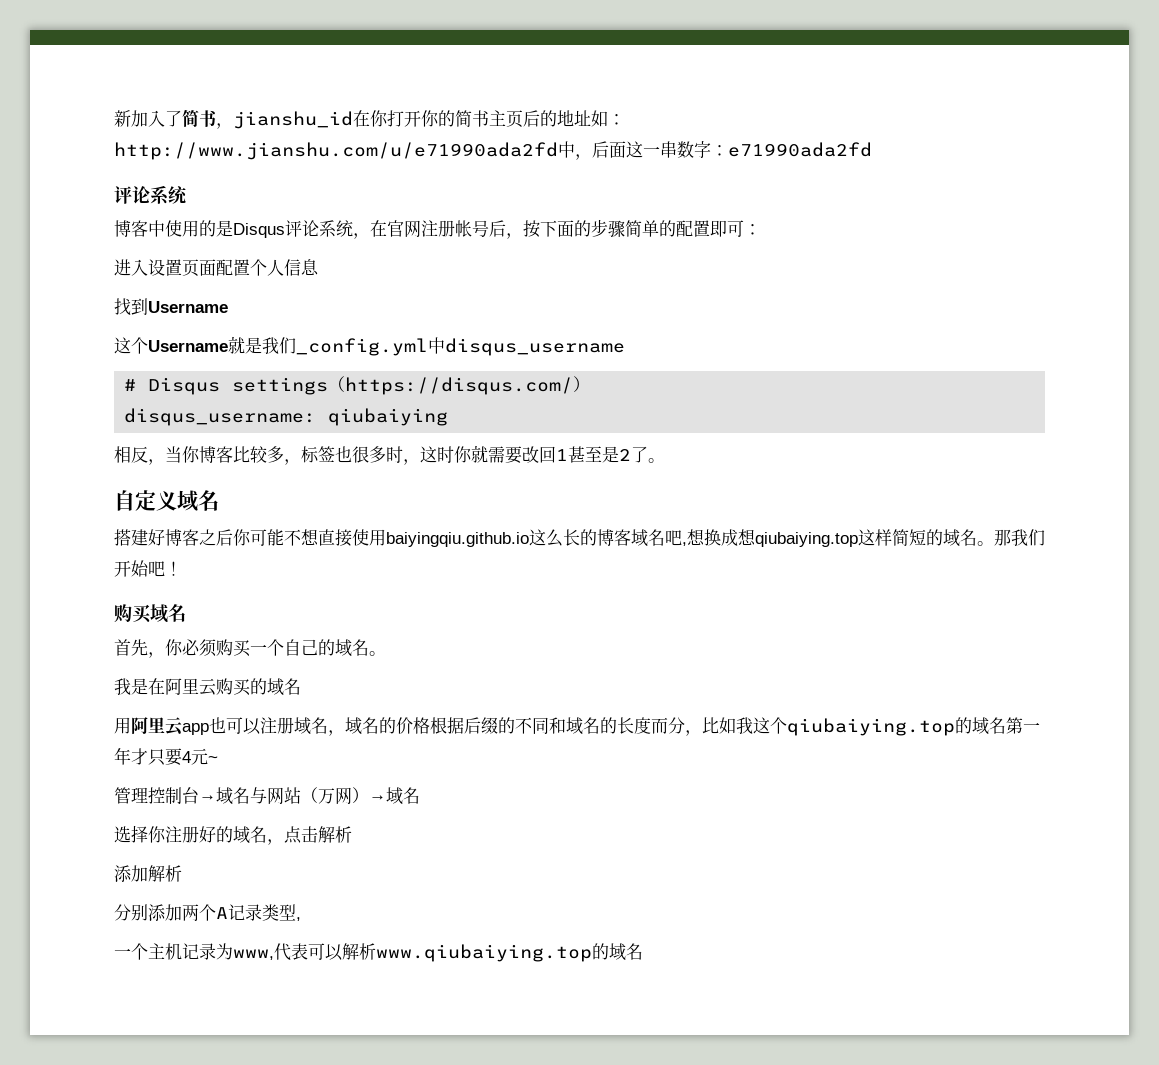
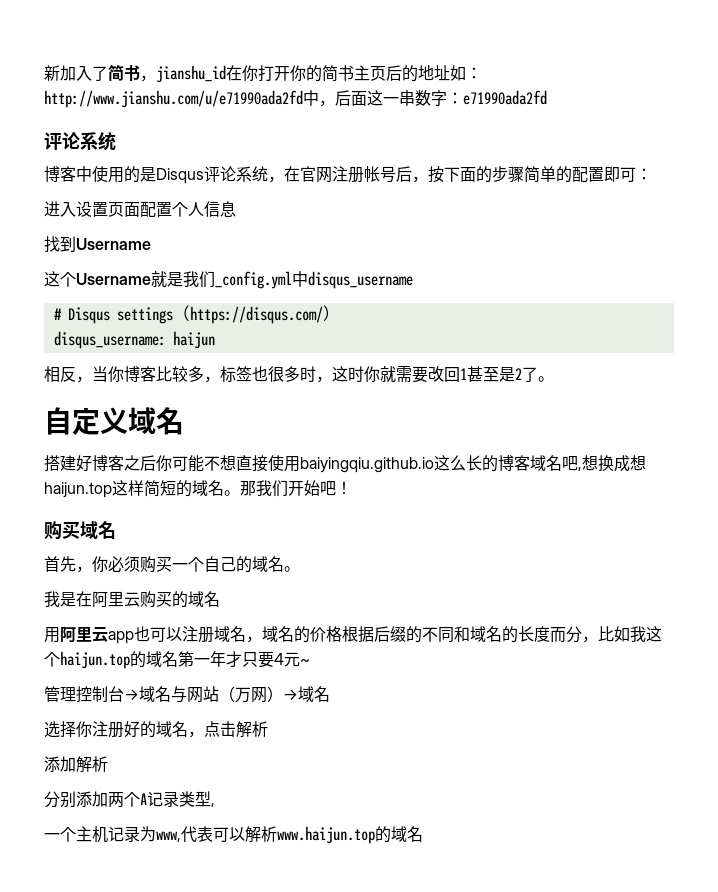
- disqus_username: qiubaiying
+ disqus_username: haijun
- 搭建好博客之后你可能不想直接使用baiyingqiu.github.io这么长的博客域名吧,想换成想qiubaiying.top这样简短的域名。
+ 搭建好博客之后你可能不想直接使用baiyingqiu.github.io这么长的博客域名吧,想换成想haijun.top这样简短的域名。
- 用阿里云app也可以注册域名，域名的价格根据后缀的不同和域名的长度而分，比如我这个qiubaiying.top的域名第一年才只要4元~
+ 用阿里云app也可以注册域名，域名的价格根据后缀的不同和域名的长度而分，比如我这个haijun.top的域名第一年才只要4元~
- 一个主机记录为www,代表可以解析www.qiubaiying.top的域名
+ 一个主机记录为www,代表可以解析www.haijun.top的域名

